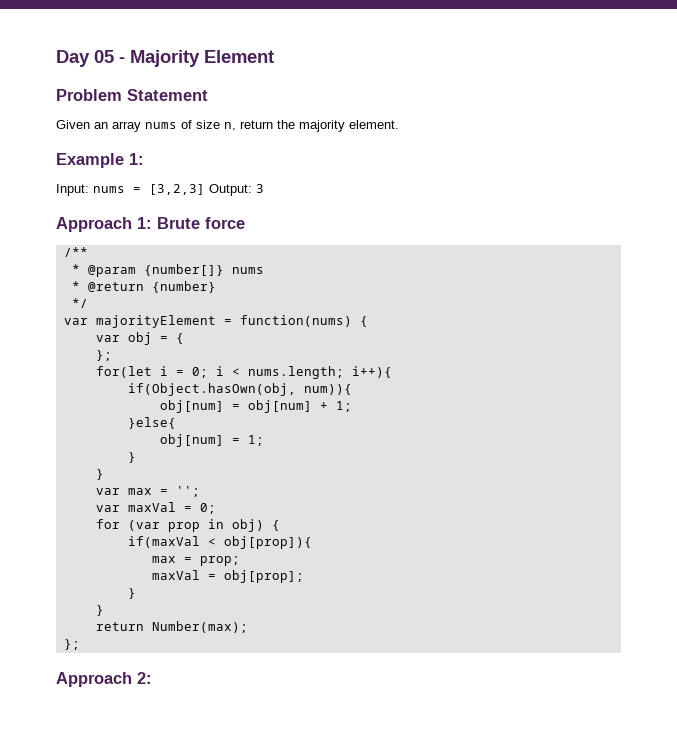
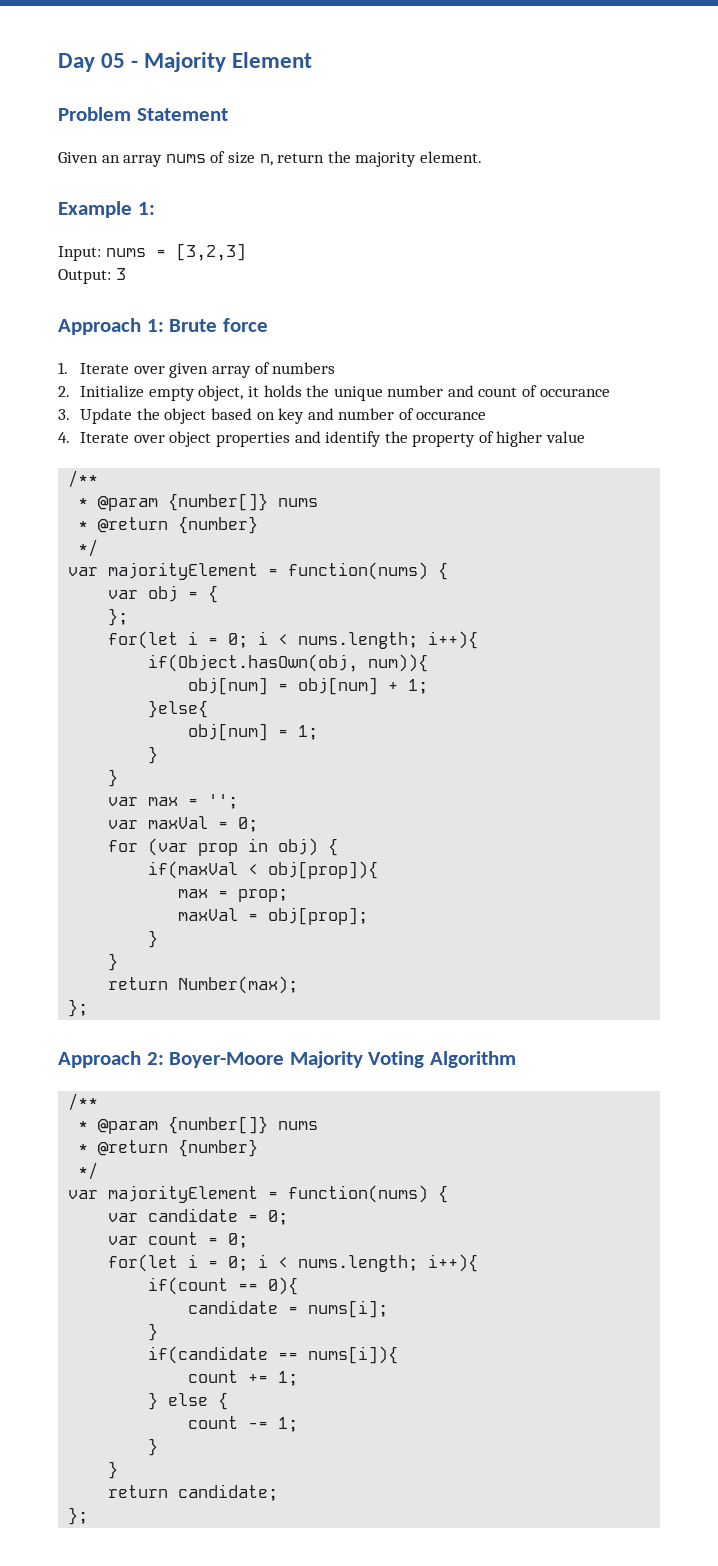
- Input: nums = [3,2,3] Output: 3
+ Input: nums = [3,2,3]
+ Output: 3
+ 1. Iterate over given array of numbers
+ 2. Initialize empty object, it holds the unique number and count of occurance
+ 3. Update the object based on key and number of occurance
+ 4. Iterate over object properties and identify the property of higher value
- Approach 2:
+ Approach 2: Boyer-Moore Majority Voting Algorithm
+ /**
+ * @param {number[]} nums
+ * @return {number}
+ */
+ var majorityElement = function(nums) {
+ var candidate = 0;
+ var count = 0;
+ for(let i = 0; i < nums.length; i++){
+ if(count == 0){
+ candidate = nums[i];
+ }
+ if(candidate == nums[i]){
+ count += 1;
+ } else {
+ count -= 1;
+ }
+ }
+ return candidate;
+ };

